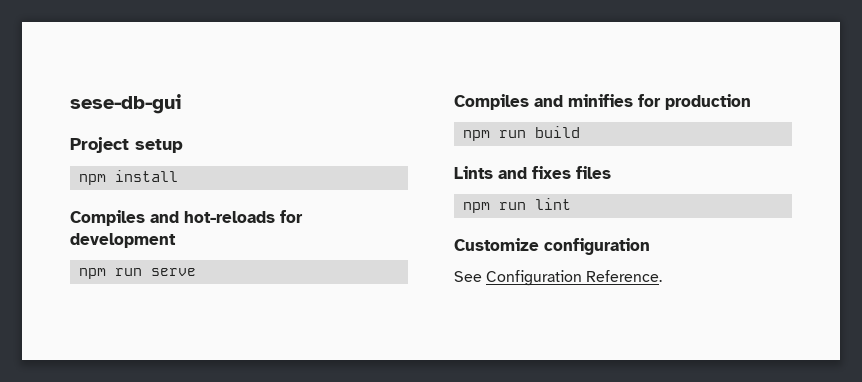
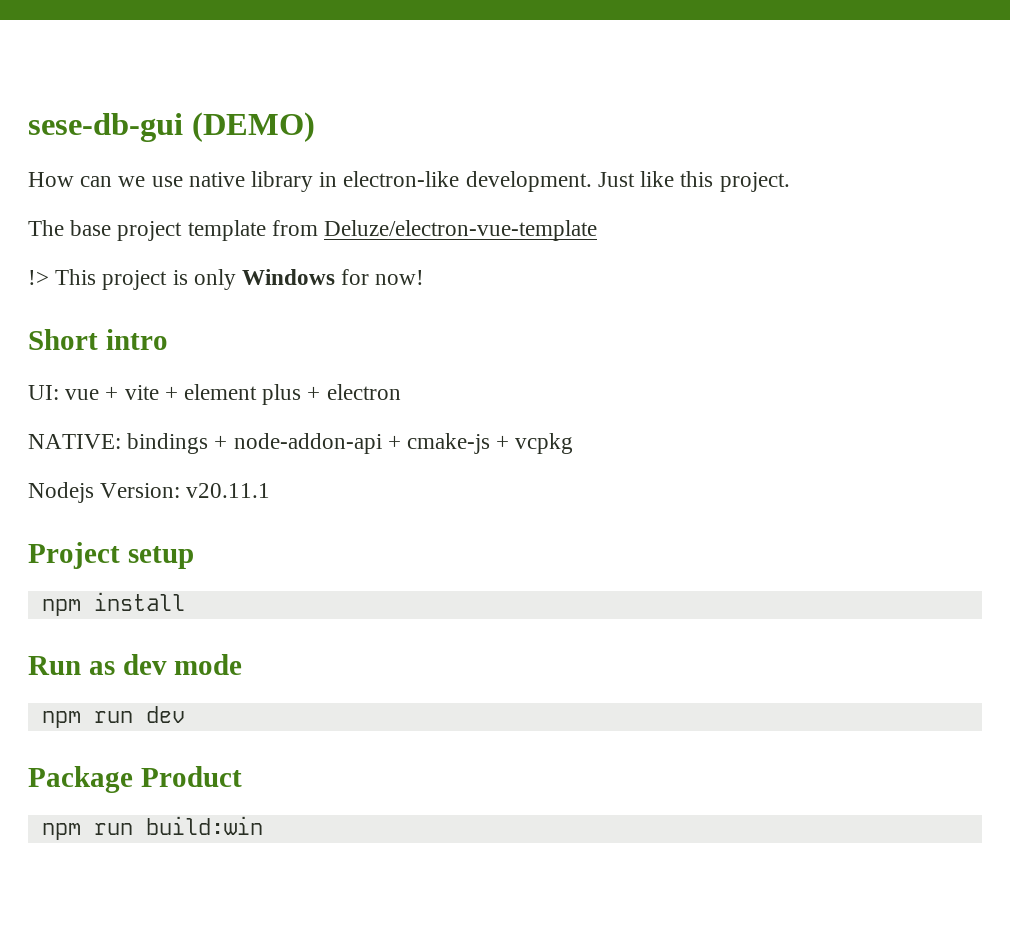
- sese-db-gui
+ sese-db-gui (DEMO)
+ How can we use native library in electron-like development. Just like this project.
+ The base project template from Deluze/electron-vue-template
+ !> This project is only Windows for now!
+ Short intro
+ UI: vue + vite + element plus + electron
+ NATIVE: bindings + node-addon-api + cmake-js + vcpkg
+ Nodejs Version: v20.11.1
  Project setup
  npm install
- Compiles and hot-reloads for development
- npm run serve
- Compiles and minifies for production
- npm run build
- Lints and fixes files
- npm run lint
- Customize configuration
- See Configuration Reference.
+ Run as dev mode
+ npm run dev
+ Package Product
+ npm run build:win

